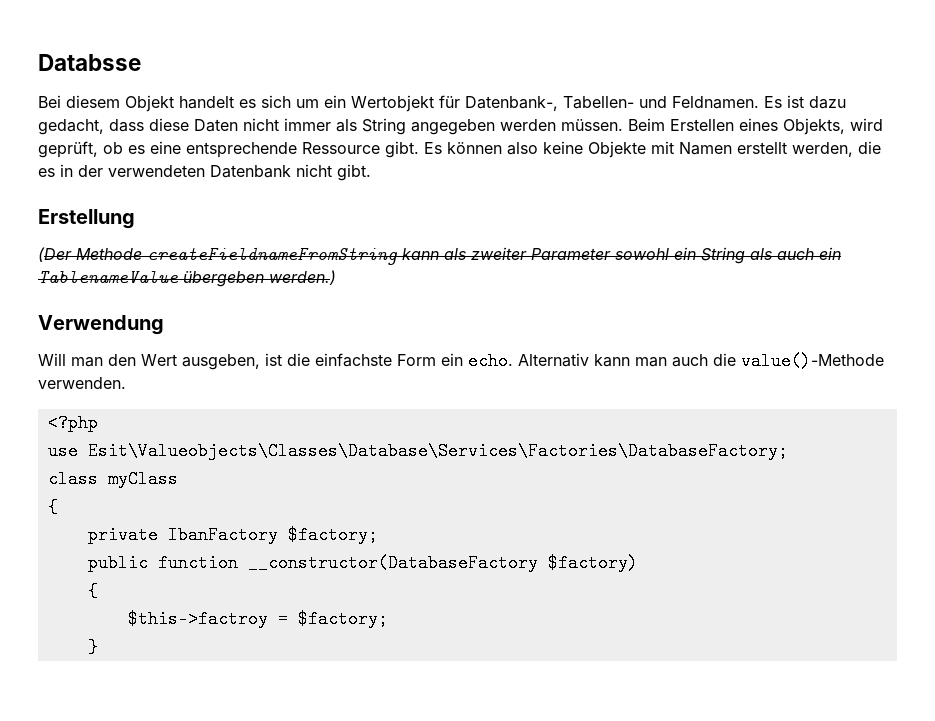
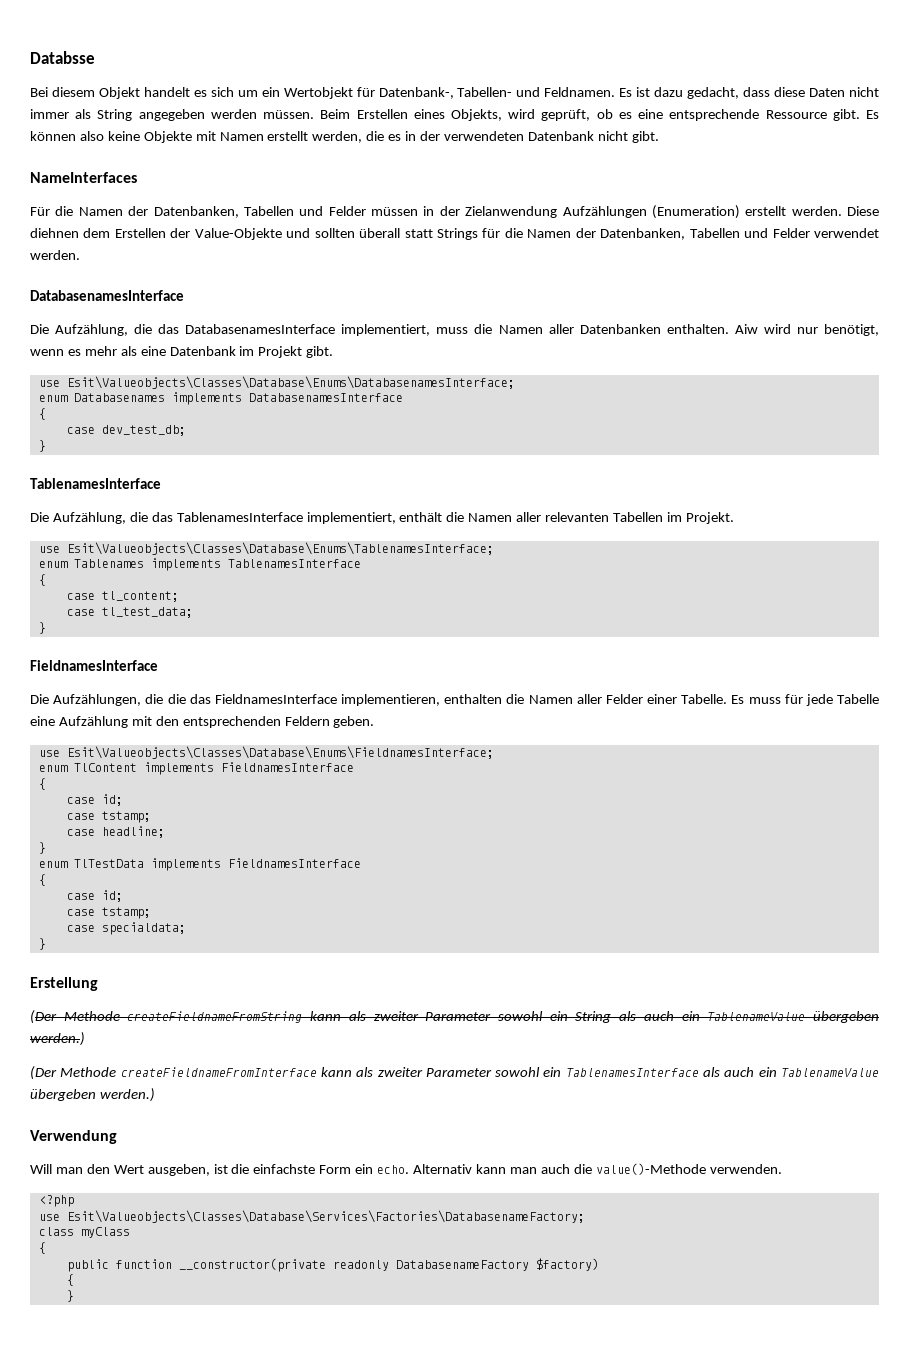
+ NameInterfaces
+ Für die Namen der Datenbanken, Tabellen und Felder müssen in der Zielanwendung Aufzählungen (Enumeration) erstellt werden. Diese diehnen dem Erstellen der Value-Objekte und sollten überall statt Strings für die Namen der Datenbanken, Tabellen und Felder verwendet werden.
+ DatabasenamesInterface
+ Die Aufzählung, die das DatabasenamesInterface implementiert, muss die Namen aller Datenbanken enthalten. Aiw wird nur benötigt, wenn es mehr als eine Datenbank im Projekt gibt.
+ use Esit\Valueobjects\Classes\Database\Enums\DatabasenamesInterface;
+ enum Databasenames implements DatabasenamesInterface
+ {
+ case dev_test_db;
+ }
+ TablenamesInterface
+ Die Aufzählung, die das TablenamesInterface implementiert, enthält die Namen aller relevanten Tabellen im Projekt.
+ use Esit\Valueobjects\Classes\Database\Enums\TablenamesInterface;
+ enum Tablenames implements TablenamesInterface
+ {
+ case tl_content;
+ case tl_test_data;
+ }
+ FieldnamesInterface
+ Die Aufzählungen, die die das FieldnamesInterface implementieren, enthalten die Namen aller Felder einer Tabelle. Es muss für jede Tabelle eine Aufzählung mit den entsprechenden Feldern geben.
+ use Esit\Valueobjects\Classes\Database\Enums\FieldnamesInterface;
+ enum TlContent implements FieldnamesInterface
+ {
+ case id;
+ case tstamp;
+ case headline;
+ }
+ enum TlTestData implements FieldnamesInterface
+ {
+ case id;
+ case tstamp;
+ case specialdata;
+ }
+ (Der Methode createFieldnameFromInterface kann als zweiter Parameter sowohl ein TablenamesInterface als auch ein TablenameValue übergeben werden.)
- use Esit\Valueobjects\Classes\Database\Services\Factories\DatabaseFactory;
+ use Esit\Valueobjects\Classes\Database\Services\Factories\DatabasenameFactory;
- private IbanFactory $factory;
- public function __constructor(DatabaseFactory $factory)
+ public function __constructor(private readonly DatabasenameFactory $factory)
- $this->factroy = $factory;

